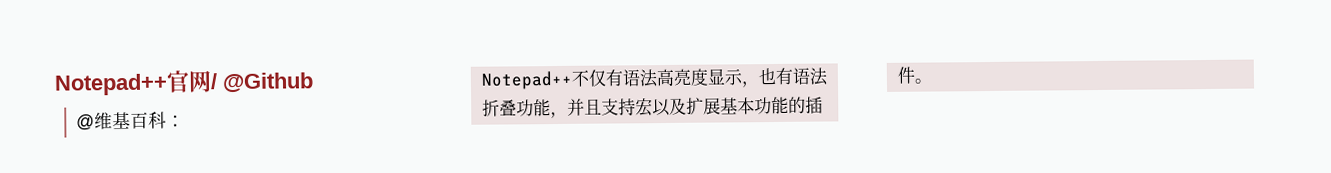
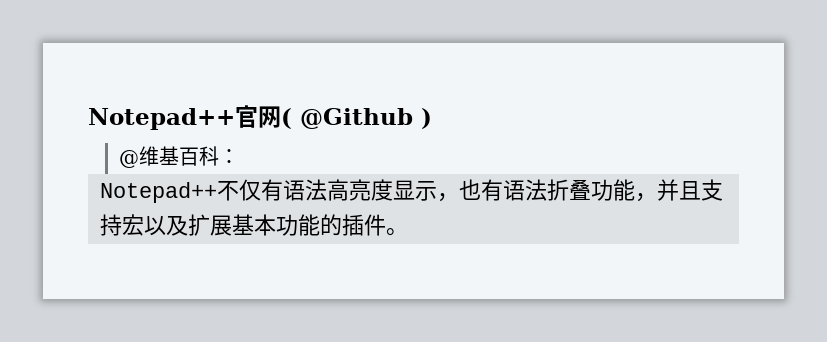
- Notepad++官网/ @Github
+ Notepad++官网( @Github )

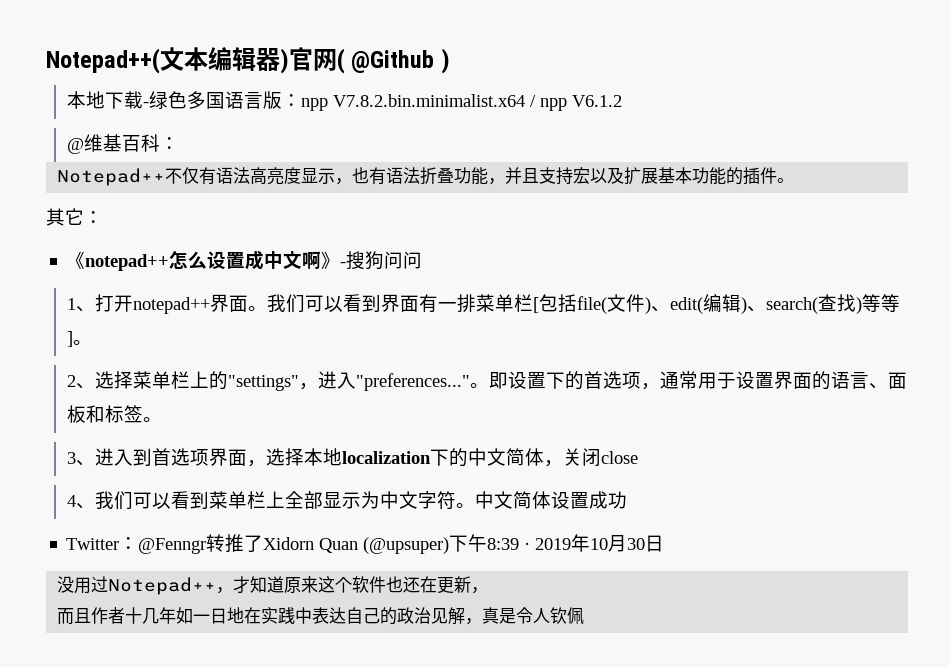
- Notepad++官网( @Github )
+ Notepad++(文本编辑器)官网( @Github )
+ 本地下载-绿色多国语言版：npp V7.8.2.bin.minimalist.x64 / npp V6.1.2
+ 其它：
+ 《notepad++怎么设置成中文啊》-搜狗问问
+ 1、打开notepad++界面。我们可以看到界面有一排菜单栏[包括file(文件)、edit(编辑)、search(查找)等等]。
+ 2、选择菜单栏上的"settings"，进入"preferences..."。即设置下的首选项，通常用于设置界面的语言、面板和标签。
+ 3、进入到首选项界面，选择本地localization下的中文简体，关闭close
+ 4、我们可以看到菜单栏上全部显示为中文字符。中文简体设置成功
+ Twitter：@Fenngr转推了Xidorn Quan (@upsuper)下午8:39 · 2019年10月30日
+ 没用过Notepad++，才知道原来这个软件也还在更新，
+ 而且作者十几年如一日地在实践中表达自己的政治见解，真是令人钦佩

